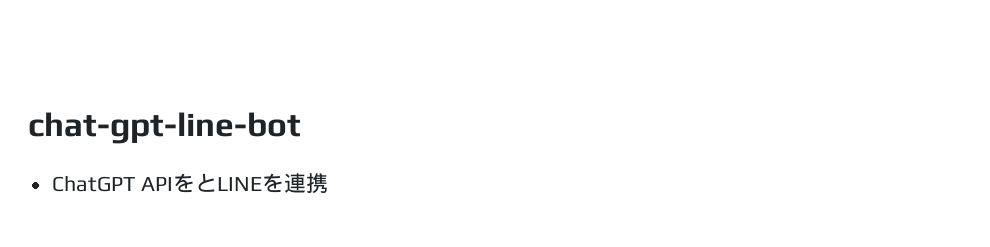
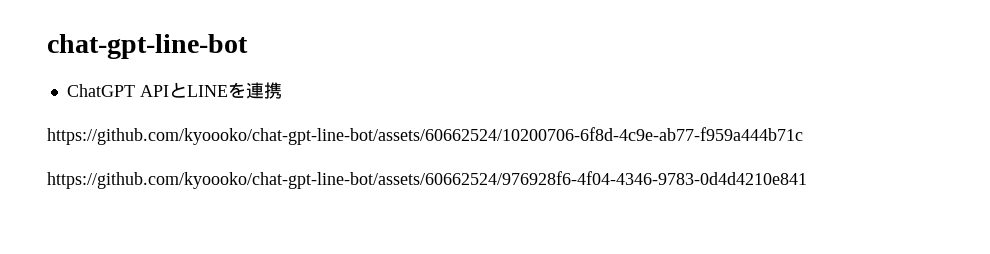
- ChatGPT APIをとLINEを連携
+ ChatGPT APIとLINEを連携
+ https://github.com/kyoooko/chat-gpt-line-bot/assets/60662524/10200706-6f8d-4c9e-ab77-f959a444b71c
+ https://github.com/kyoooko/chat-gpt-line-bot/assets/60662524/976928f6-4f04-4346-9783-0d4d4210e841

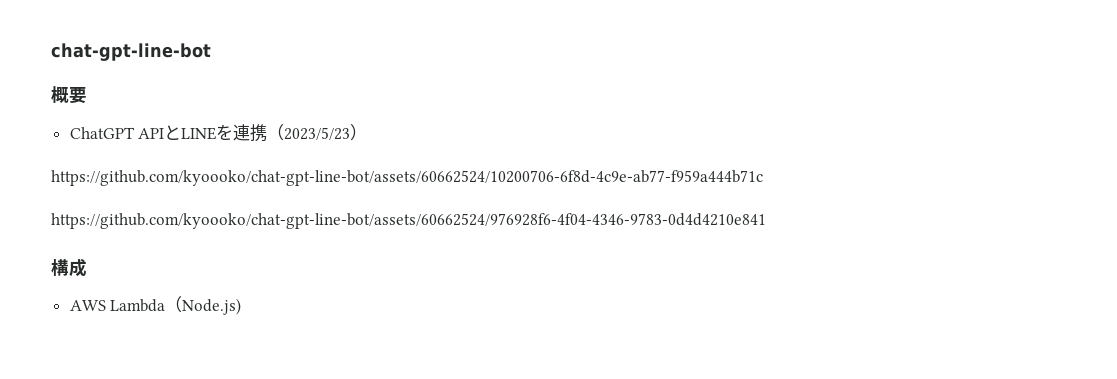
+ 概要
- ChatGPT APIとLINEを連携
+ ChatGPT APIとLINEを連携（2023/5/23）
+ 構成
+ AWS Lambda（Node.js)

